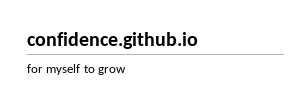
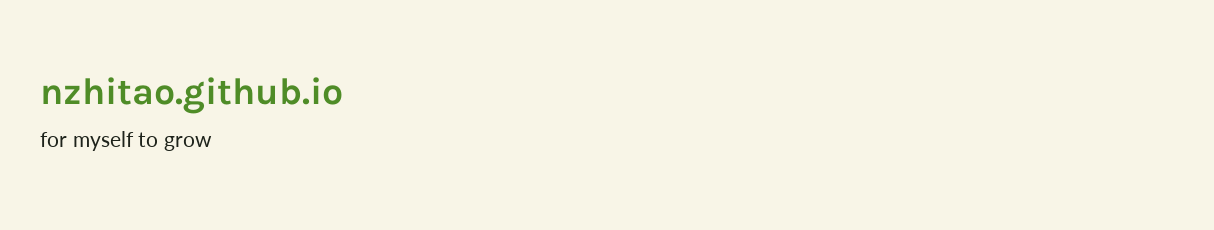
- confidence.github.io
+ nzhitao.github.io

